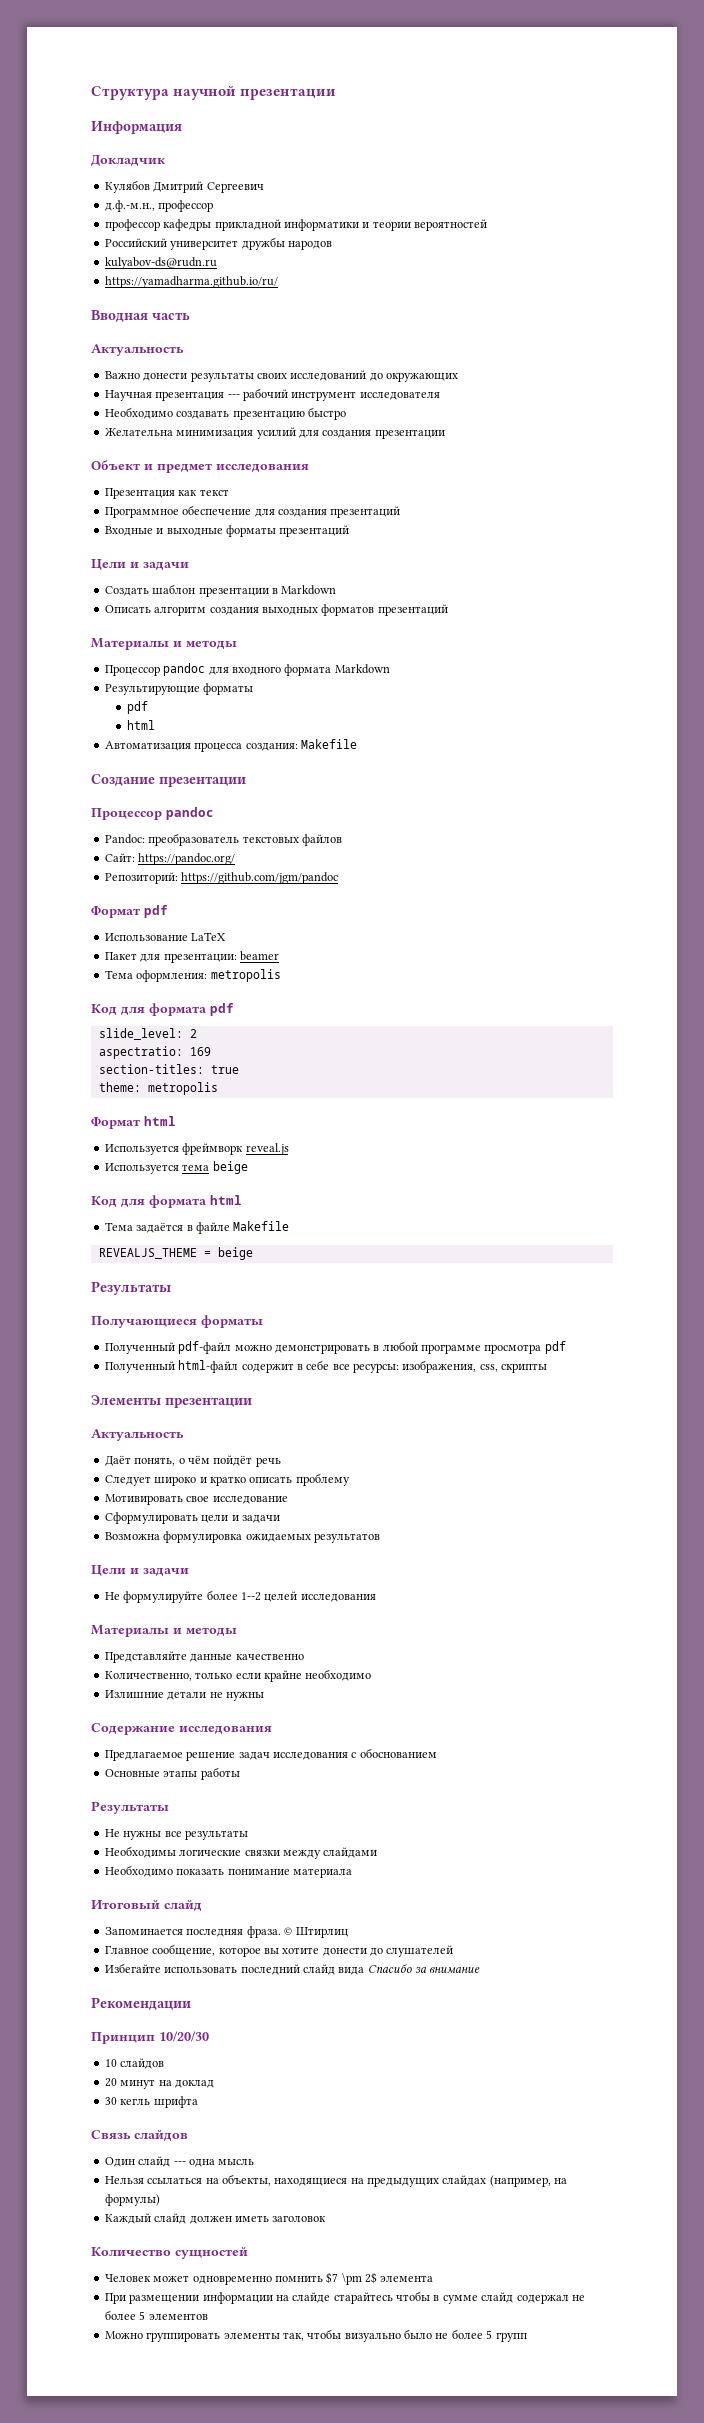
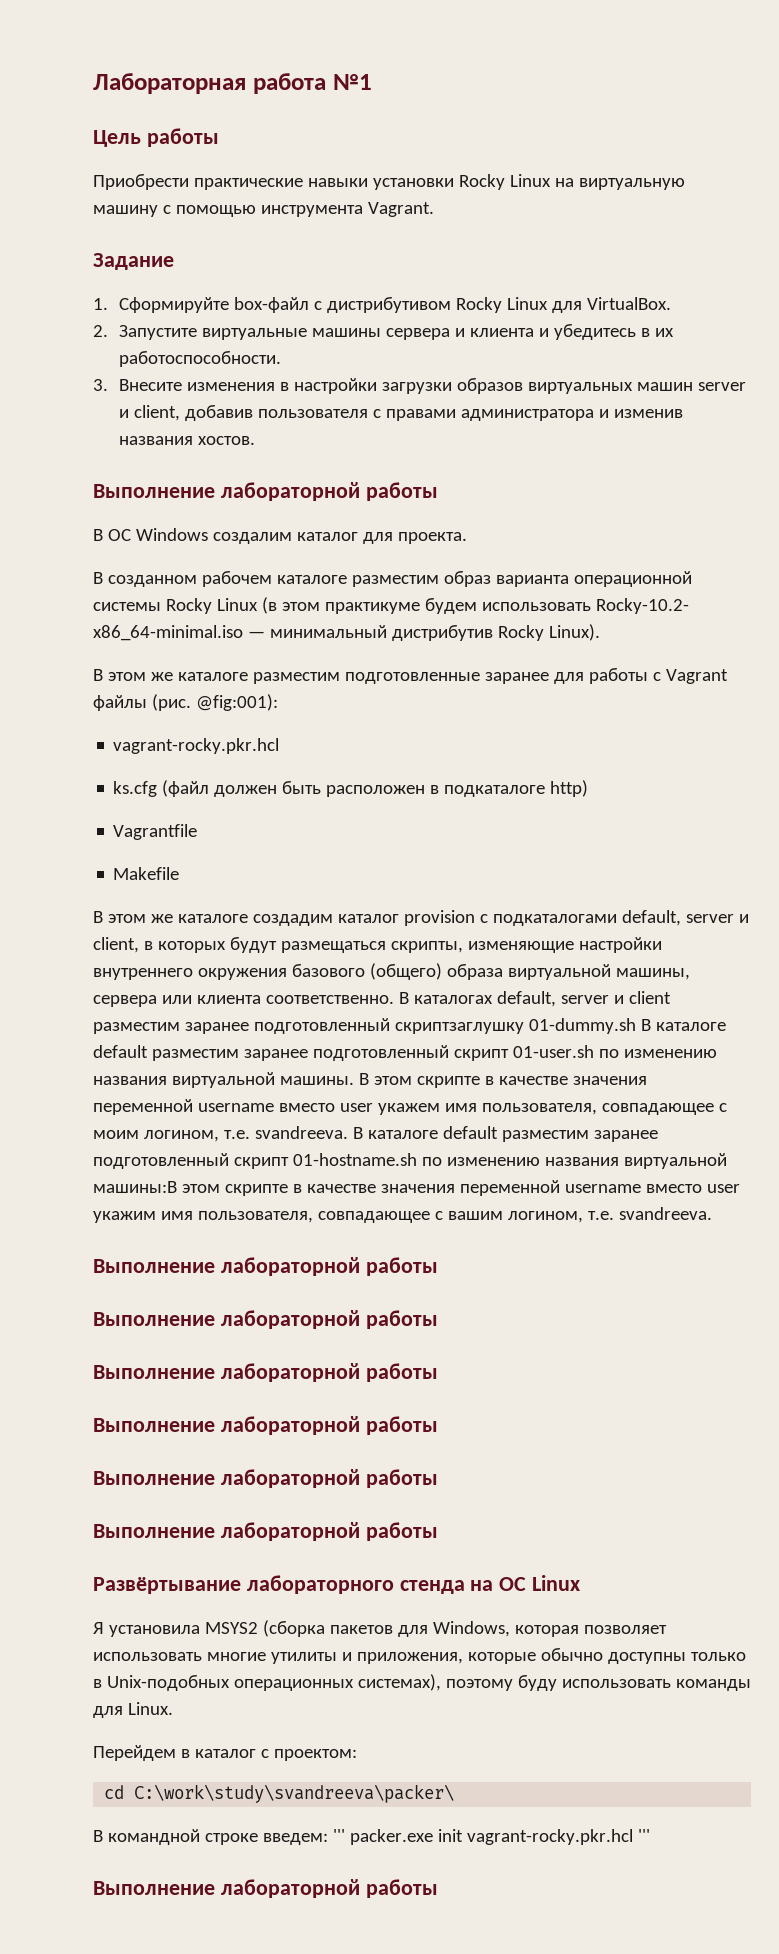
- Структура научной презентации
- Информация
- Докладчик
- Кулябов Дмитрий Сергеевич
- д.ф.-м.н., профессор
- профессор кафедры прикладной информатики и теории вероятностей
- Российский университет дружбы народов
- kulyabov-ds@rudn.ru
- https://yamadharma.github.io/ru/
- Вводная часть
- Актуальность
- Важно донести результаты своих исследований до окружающих
- Научная презентация --- рабочий инструмент исследователя
- Необходимо создавать презентацию быстро
- Желательна минимизация усилий для создания презентации
- Объект и предмет исследования
- Презентация как текст
- Программное обеспечение для создания презентаций
- Входные и выходные форматы презентаций
- Цели и задачи
- Создать шаблон презентации в Markdown
- Описать алгоритм создания выходных форматов презентаций
- Материалы и методы
- Процессор pandoc для входного формата Markdown
- Результирующие форматы
- pdf
- html
- Автоматизация процесса создания: Makefile
- Создание презентации
- Процессор pandoc
- Pandoc: преобразователь текстовых файлов
- Сайт: https://pandoc.org/
- Репозиторий: https://github.com/jgm/pandoc
- Формат pdf
- Использование LaTeX
- Пакет для презентации: beamer
- Тема оформления: metropolis
- Код для формата pdf
- slide_level: 2
- aspectratio: 169
- section-titles: true
- theme: metropolis
- Формат html
- Используется фреймворк reveal.js
- Используется тема beige
- Код для формата html
- Тема задаётся в файле Makefile
- REVEALJS_THEME = beige
- Результаты
- Получающиеся форматы
- Полученный pdf-файл можно демонстрировать в любой программе просмотра pdf
- Полученный html-файл содержит в себе все ресурсы: изображения, css, скрипты
- Элементы презентации
- Актуальность
- Даёт понять, о чём пойдёт речь
- Следует широко и кратко описать проблему
- Мотивировать свое исследование
- Сформулировать цели и задачи
- Возможна формулировка ожидаемых результатов
- Цели и задачи
- Не формулируйте более 1--2 целей исследования
- Материалы и методы
- Представляйте данные качественно
- Количественно, только если крайне необходимо
- Излишние детали не нужны
- Содержание исследования
- Предлагаемое решение задач исследования с обоснованием
- Основные этапы работы
- Результаты
- Не нужны все результаты
- Необходимы логические связки между слайдами
- Необходимо показать понимание материала
- Итоговый слайд
- Запоминается последняя фраза. © Штирлиц
- Главное сообщение, которое вы хотите донести до слушателей
- Избегайте использовать последний слайд вида Спасибо за внимание
- Рекомендации
- Принцип 10/20/30
- 10 слайдов
- 20 минут на доклад
- 30 кегль шрифта
- Связь слайдов
- Один слайд --- одна мысль
- Нельзя ссылаться на объекты, находящиеся на предыдущих слайдах (например, на формулы)
- Каждый слайд должен иметь заголовок
- Количество сущностей
- Человек может одновременно помнить $7 \pm 2$ элемента
- При размещении информации на слайде старайтесь чтобы в сумме слайд содержал не более 5 элементов
- Можно группировать элементы так, чтобы визуально было не более 5 групп
+ Лабораторная работа №1
+ Цель работы
+ Приобрести практические навыки установки Rocky Linux на виртуальную машину с помощью инструмента Vagrant.
+ Задание
+ 1. Сформируйте box-файл с дистрибутивом Rocky Linux для VirtualBox.
+ 2. Запустите виртуальные машины сервера и клиента и убедитесь в их работоспособности.
+ 3. Внесите изменения в настройки загрузки образов виртуальных машин server и client, добавив пользователя с правами администратора и изменив названия хостов.
+ Выполнение лабораторной работы
+ В ОС Windows создалим каталог для проекта.
+ В созданном рабочем каталоге разместим образ варианта операционной системы Rocky Linux (в этом практикуме будем использовать Rocky-10.2- x86_64-minimal.iso — минимальный дистрибутив Rocky Linux).
+ В этом же каталоге разместим подготовленные заранее для работы с Vagrant файлы (рис. @fig:001):
+ vagrant-rocky.pkr.hcl
+ ks.cfg (файл должен быть расположен в подкаталоге http)
+ Vagrantfile
+ Makefile
+ В этом же каталоге создадим каталог provision с подкаталогами default, server и client, в которых будут размещаться скрипты, изменяющие настройки внутреннего окружения базового (общего) образа виртуальной машины, сервера или клиента соответственно. В каталогах default, server и client разместим заранее подготовленный скриптзаглушку 01-dummy.sh В каталоге default разместим заранее подготовленный скрипт 01-user.sh по изменению названия виртуальной машины. В этом скрипте в качестве значения переменной username вместо user укажем имя пользователя, совпадающее с моим логином, т.е. svandreeva. В каталоге default разместим заранее подготовленный скрипт 01-hostname.sh по изменению названия виртуальной машины:В этом скрипте в качестве значения переменной username вместо user укажим имя пользователя, совпадающее с вашим логином, т.е. svandreeva.
+ Выполнение лабораторной работы
+ Выполнение лабораторной работы
+ Выполнение лабораторной работы
+ Выполнение лабораторной работы
+ Выполнение лабораторной работы
+ Выполнение лабораторной работы
+ Развёртывание лабораторного стенда на ОС Linux
+ Я установила MSYS2 (сборка пакетов для Windows, которая позволяет использовать многие утилиты и приложения, которые обычно доступны только в Unix-подобных операционных системах), поэтому буду использовать команды для Linux.
+ Перейдем в каталог с проектом:
+ cd C:\work\study\svandreeva\packer\
+ В командной строке введем: ''' packer.exe init vagrant-rocky.pkr.hcl '''
+ Выполнение лабораторной работы

